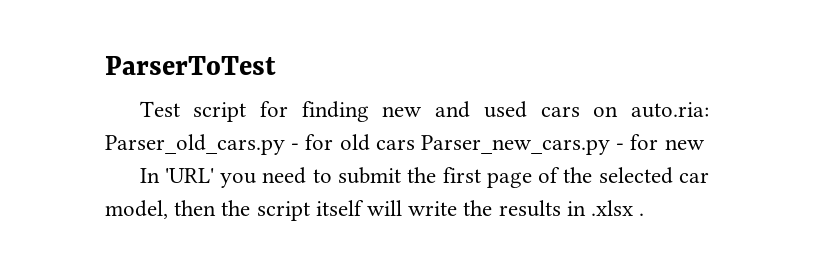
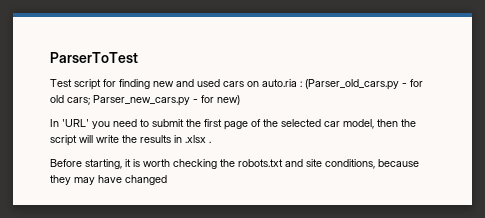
- Test script for finding new and used cars on auto.ria: Parser_old_cars.py - for old cars Parser_new_cars.py - for new
+ Test script for finding new and used cars on auto.ria : (Parser_old_cars.py - for old cars; Parser_new_cars.py - for new)
- In 'URL' you need to submit the first page of the selected car model, then the script itself will write the results in .xlsx .
+ In 'URL' you need to submit the first page of the selected car model, then the script will write the results in .xlsx .
+ Before starting, it is worth checking the robots.txt and site conditions, because they may have changed

